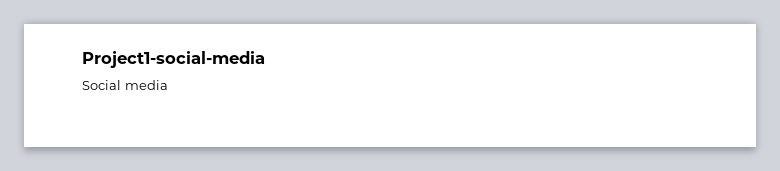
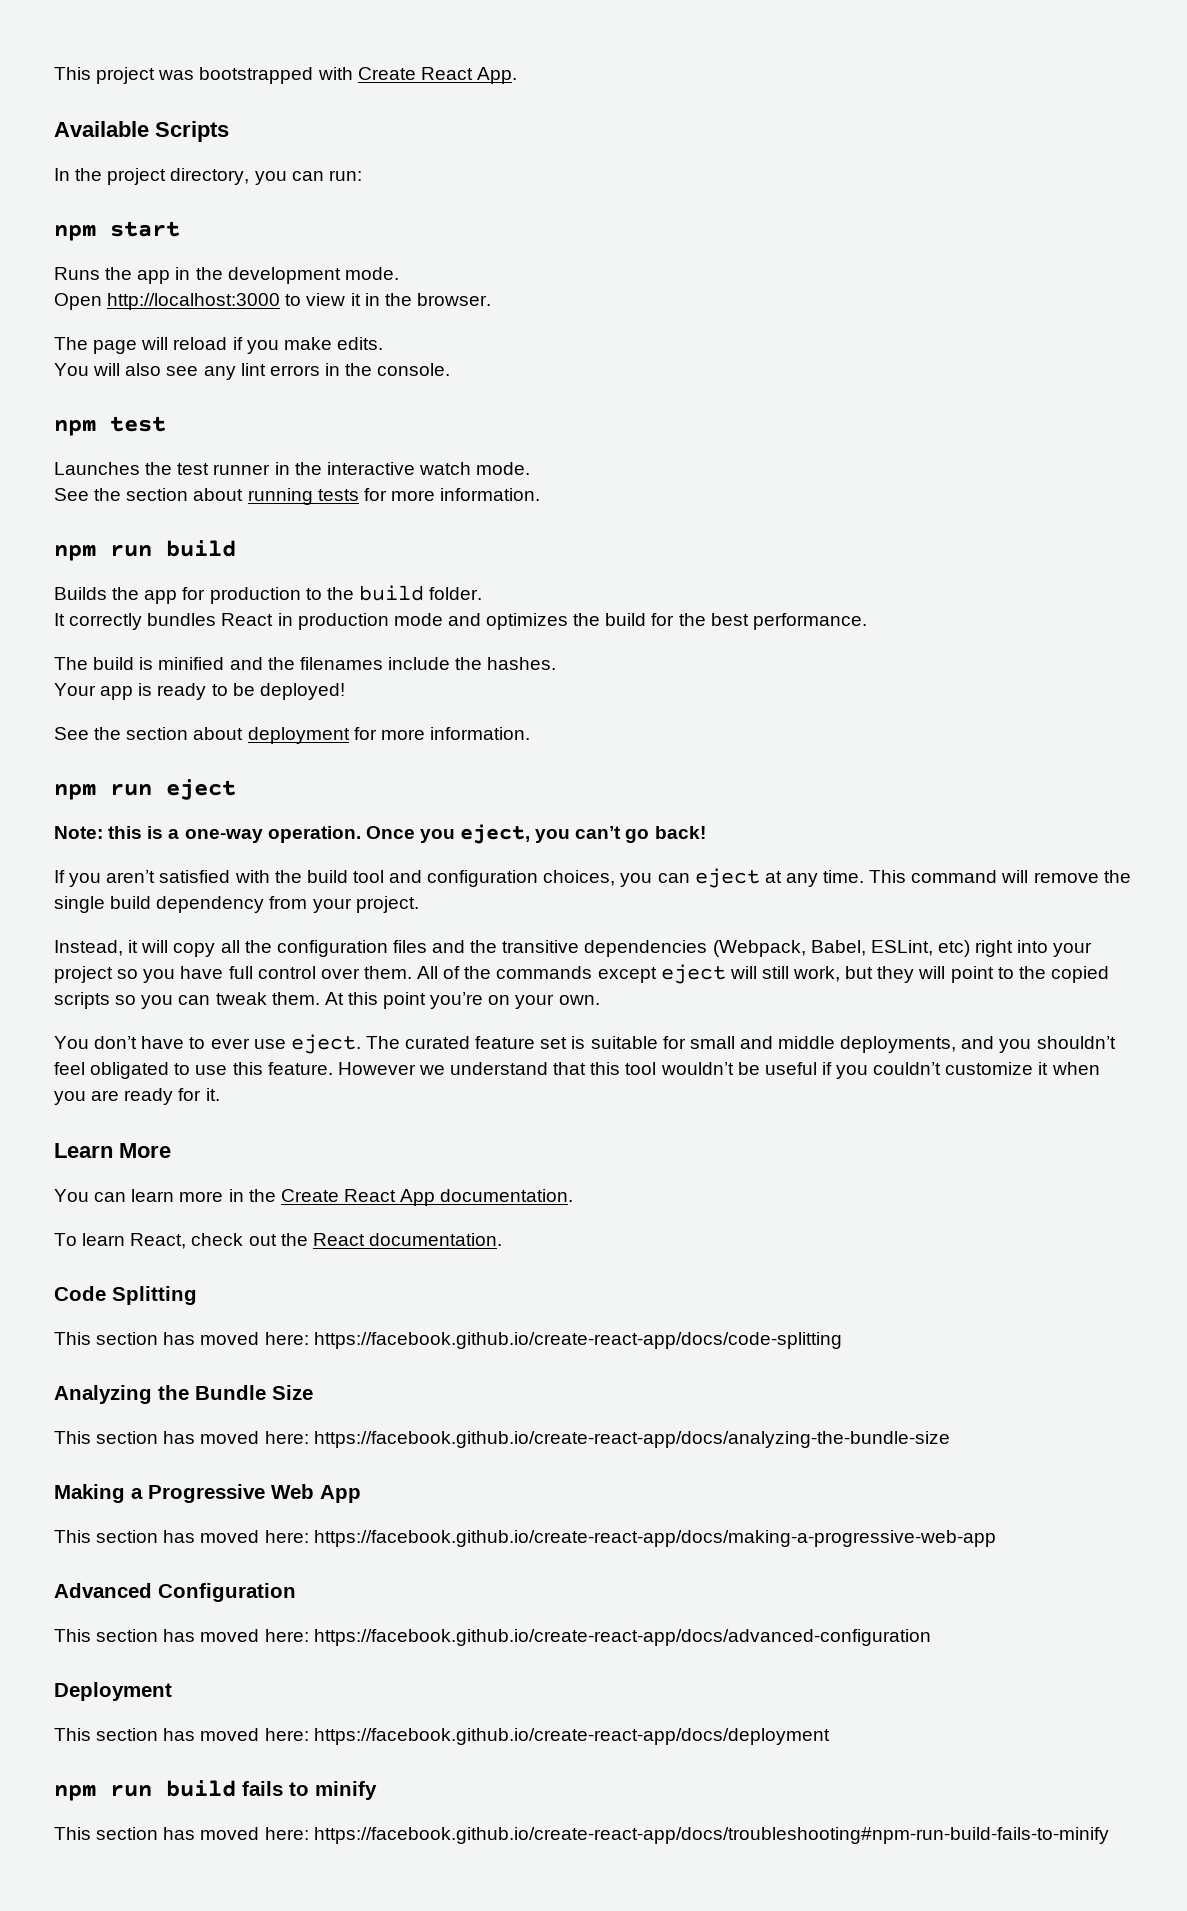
- Project1-social-media
- Social media
+ This project was bootstrapped with Create React App.
+ Available Scripts
+ In the project directory, you can run:
+ npm start
+ Runs the app in the development mode.
+ Open http://localhost:3000 to view it in the browser.
+ The page will reload if you make edits.
+ You will also see any lint errors in the console.
+ npm test
+ Launches the test runner in the interactive watch mode.
+ See the section about running tests for more information.
+ npm run build
+ Builds the app for production to the build folder.
+ It correctly bundles React in production mode and optimizes the build for the best performance.
+ The build is minified and the filenames include the hashes.
+ Your app is ready to be deployed!
+ See the section about deployment for more information.
+ npm run eject
+ Note: this is a one-way operation. Once you eject, you can’t go back!
+ If you aren’t satisfied with the build tool and configuration choices, you can eject at any time. This command will remove the single build dependency from your project.
+ Instead, it will copy all the configuration files and the transitive dependencies (Webpack, Babel, ESLint, etc) right into your project so you have full control over them. All of the commands except eject will still work, but they will point to the copied scripts so you can tweak them. At this point you’re on your own.
+ You don’t have to ever use eject. The curated feature set is suitable for small and middle deployments, and you shouldn’t feel obligated to use this feature. However we understand that this tool wouldn’t be useful if you couldn’t customize it when you are ready for it.
+ Learn More
+ You can learn more in the Create React App documentation.
+ To learn React, check out the React documentation.
+ Code Splitting
+ This section has moved here: https://facebook.github.io/create-react-app/docs/code-splitting
+ Analyzing the Bundle Size
+ This section has moved here: https://facebook.github.io/create-react-app/docs/analyzing-the-bundle-size
+ Making a Progressive Web App
+ This section has moved here: https://facebook.github.io/create-react-app/docs/making-a-progressive-web-app
+ Advanced Configuration
+ This section has moved here: https://facebook.github.io/create-react-app/docs/advanced-configuration
+ Deployment
+ This section has moved here: https://facebook.github.io/create-react-app/docs/deployment
+ npm run build fails to minify
+ This section has moved here: https://facebook.github.io/create-react-app/docs/troubleshooting#npm-run-build-fails-to-minify

